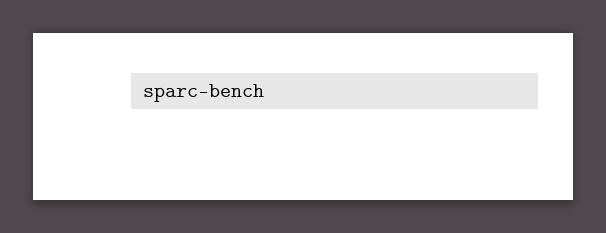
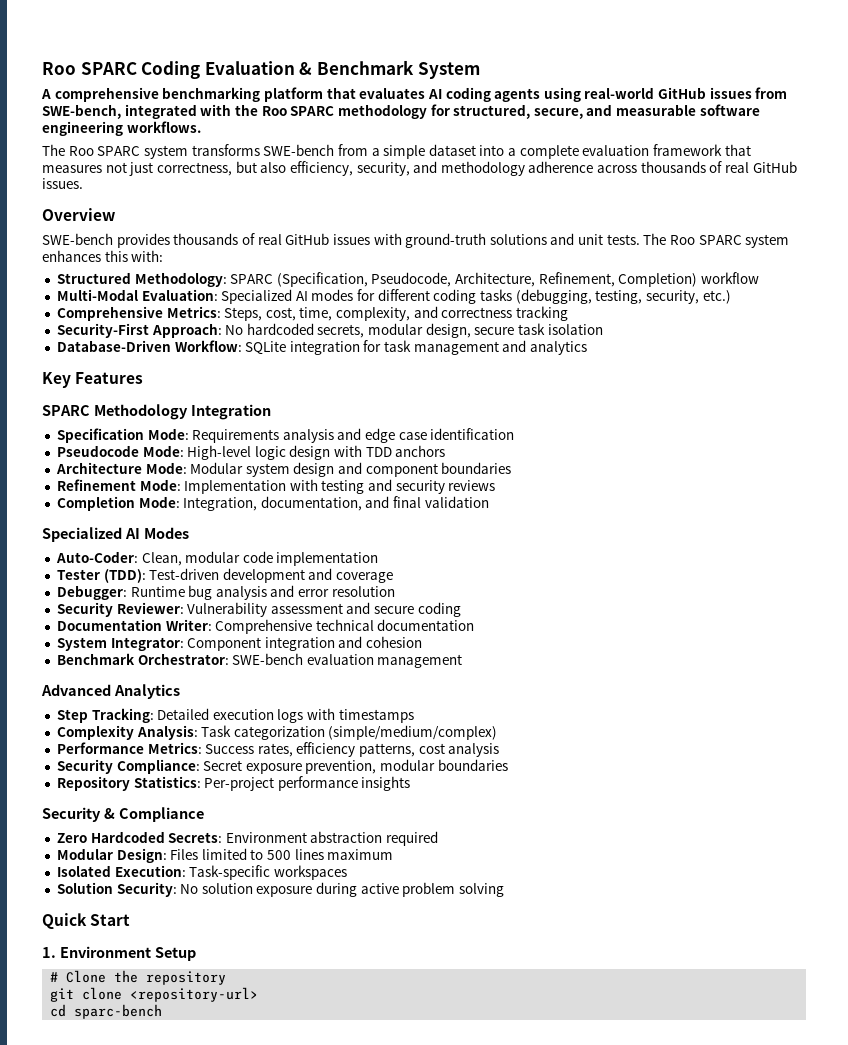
- sparc-bench
+ Roo SPARC Coding Evaluation & Benchmark System
+ A comprehensive benchmarking platform that evaluates AI coding agents using real-world GitHub issues from SWE-bench, integrated with the Roo SPARC methodology for structured, secure, and measurable software engineering workflows.
+ The Roo SPARC system transforms SWE-bench from a simple dataset into a complete evaluation framework that measures not just correctness, but also efficiency, security, and methodology adherence across thousands of real GitHub issues.
+ Overview
+ SWE-bench provides thousands of real GitHub issues with ground-truth solutions and unit tests. The Roo SPARC system enhances this with:
+ Structured Methodology: SPARC (Specification, Pseudocode, Architecture, Refinement, Completion) workflow
+ Multi-Modal Evaluation: Specialized AI modes for different coding tasks (debugging, testing, security, etc.)
+ Comprehensive Metrics: Steps, cost, time, complexity, and correctness tracking
+ Security-First Approach: No hardcoded secrets, modular design, secure task isolation
+ Database-Driven Workflow: SQLite integration for task management and analytics
+ Key Features
+ SPARC Methodology Integration
+ Specification Mode: Requirements analysis and edge case identification
+ Pseudocode Mode: High-level logic design with TDD anchors
+ Architecture Mode: Modular system design and component boundaries
+ Refinement Mode: Implementation with testing and security reviews
+ Completion Mode: Integration, documentation, and final validation
+ Specialized AI Modes
+ Auto-Coder: Clean, modular code implementation
+ Tester (TDD): Test-driven development and coverage
+ Debugger: Runtime bug analysis and error resolution
+ Security Reviewer: Vulnerability assessment and secure coding
+ Documentation Writer: Comprehensive technical documentation
+ System Integrator: Component integration and cohesion
+ Benchmark Orchestrator: SWE-bench evaluation management
+ Advanced Analytics
+ Step Tracking: Detailed execution logs with timestamps
+ Complexity Analysis: Task categorization (simple/medium/complex)
+ Performance Metrics: Success rates, efficiency patterns, cost analysis
+ Security Compliance: Secret exposure prevention, modular boundaries
+ Repository Statistics: Per-project performance insights
+ Security & Compliance
+ Zero Hardcoded Secrets: Environment abstraction required
+ Modular Design: Files limited to 500 lines maximum
+ Isolated Execution: Task-specific workspaces
+ Solution Security: No solution exposure during active problem solving
+ Quick Start
+ 1. Environment Setup
+ # Clone the repository
+ git clone <repository-url>
+ cd sparc-bench

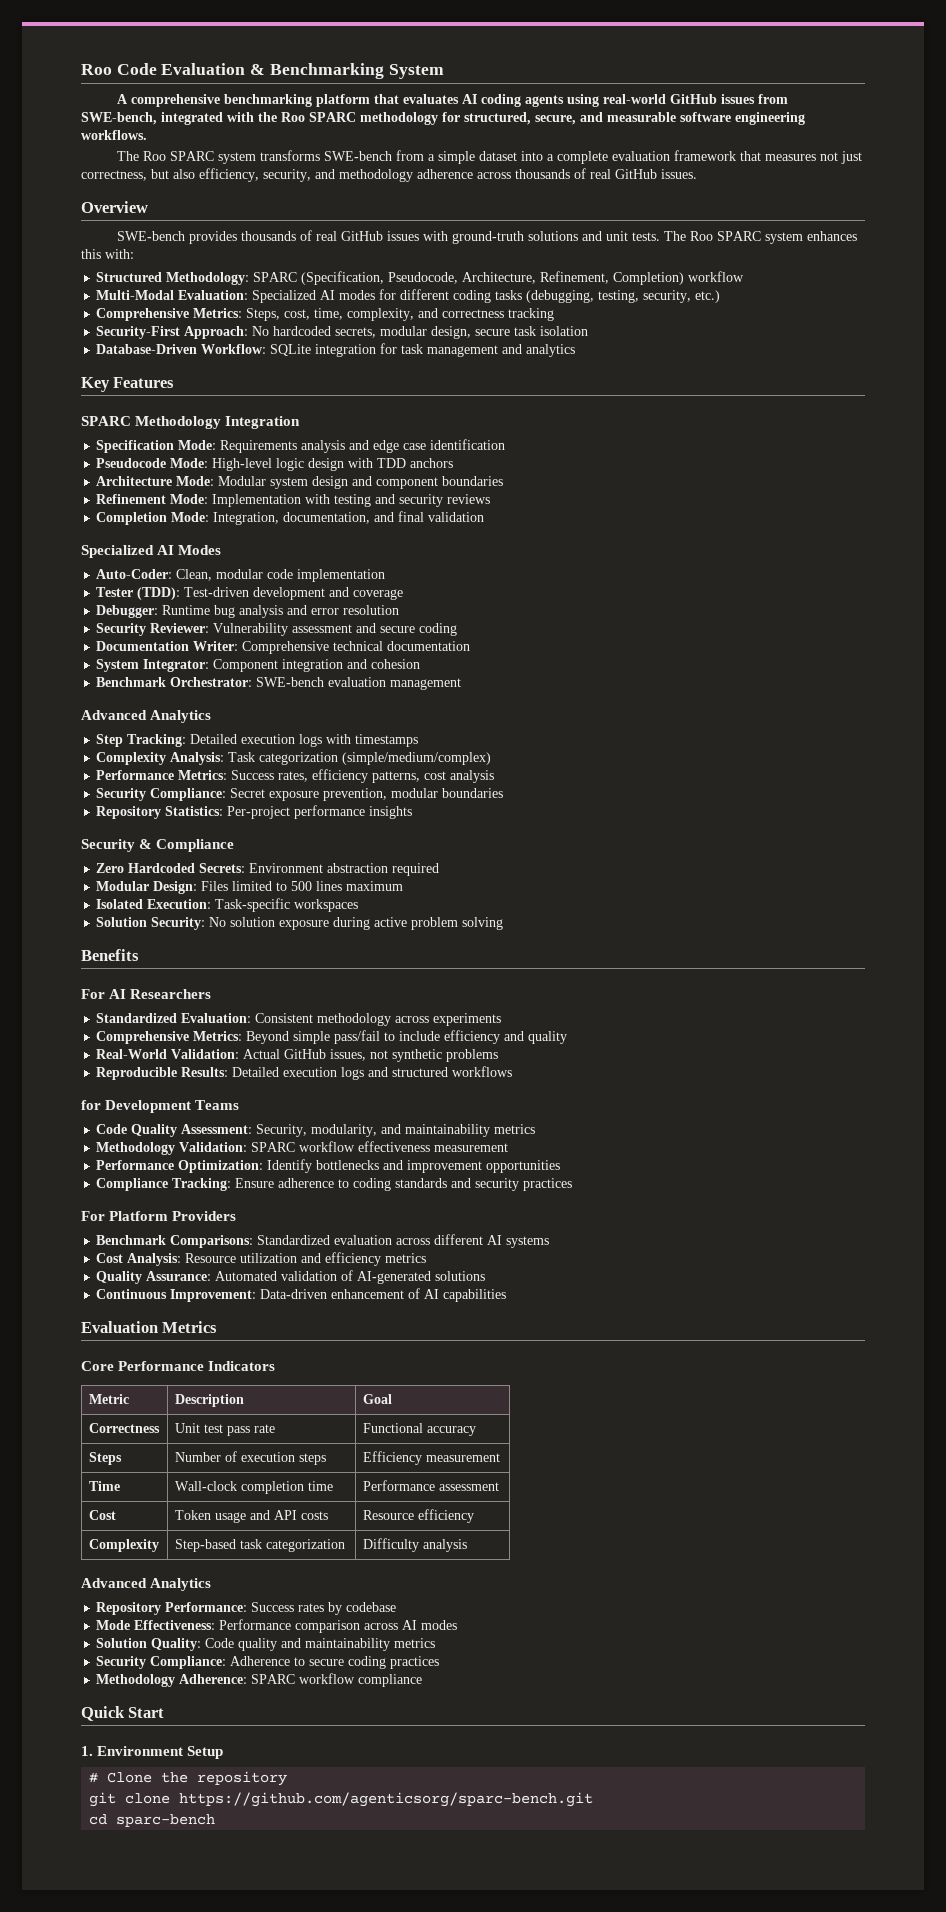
- Roo SPARC Coding Evaluation & Benchmark System
+ Roo Code Evaluation & Benchmarking System
+ Benefits
+ For AI Researchers
+ Standardized Evaluation: Consistent methodology across experiments
+ Comprehensive Metrics: Beyond simple pass/fail to include efficiency and quality
+ Real-World Validation: Actual GitHub issues, not synthetic problems
+ Reproducible Results: Detailed execution logs and structured workflows
+ for Development Teams
+ Code Quality Assessment: Security, modularity, and maintainability metrics
+ Methodology Validation: SPARC workflow effectiveness measurement
+ Performance Optimization: Identify bottlenecks and improvement opportunities
+ Compliance Tracking: Ensure adherence to coding standards and security practices
+ For Platform Providers
+ Benchmark Comparisons: Standardized evaluation across different AI systems
+ Cost Analysis: Resource utilization and efficiency metrics
+ Quality Assurance: Automated validation of AI-generated solutions
+ Continuous Improvement: Data-driven enhancement of AI capabilities
+ Evaluation Metrics
+ Core Performance Indicators
+ Metric | Description | Goal
+ Correctness | Unit test pass rate | Functional accuracy
+ Steps | Number of execution steps | Efficiency measurement
+ Time | Wall-clock completion time | Performance assessment
+ Cost | Token usage and API costs | Resource efficiency
+ Complexity | Step-based task categorization | Difficulty analysis
+ Advanced Analytics
+ Repository Performance: Success rates by codebase
+ Mode Effectiveness: Performance comparison across AI modes
+ Solution Quality: Code quality and maintainability metrics
+ Security Compliance: Adherence to secure coding practices
+ Methodology Adherence: SPARC workflow compliance
- git clone <repository-url>
+ git clone https://github.com/agenticsorg/sparc-bench.git

